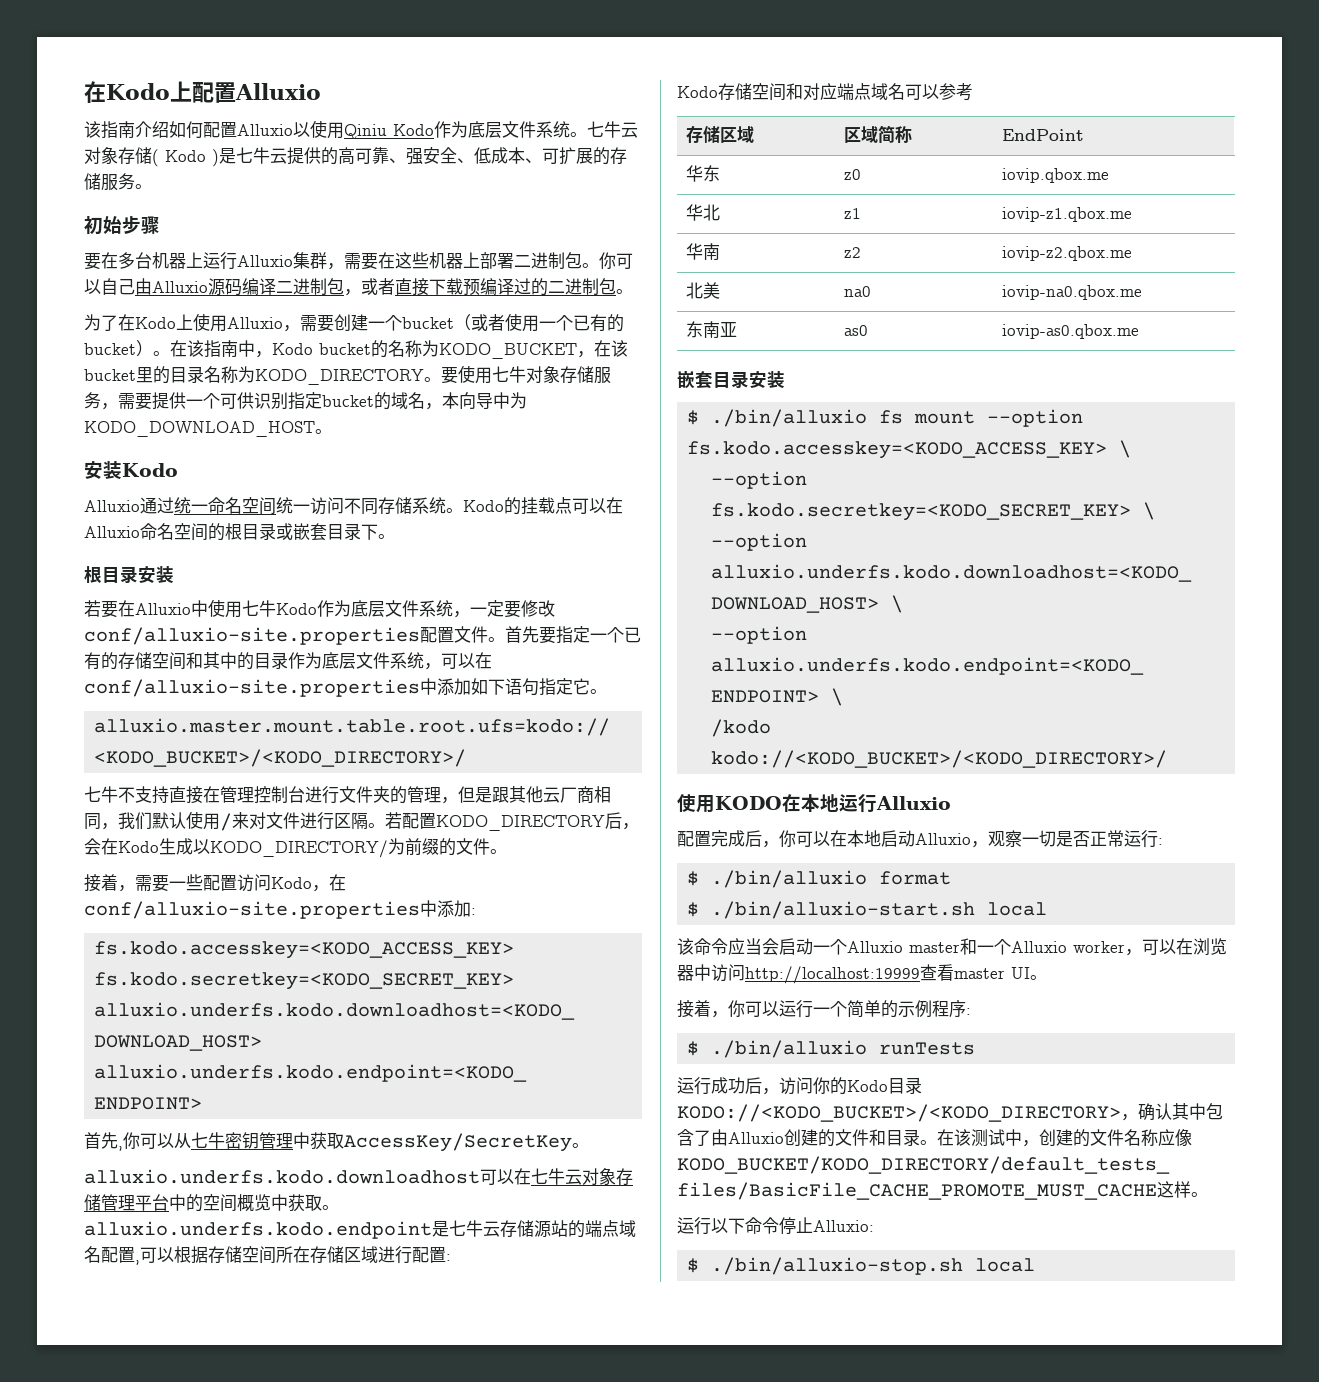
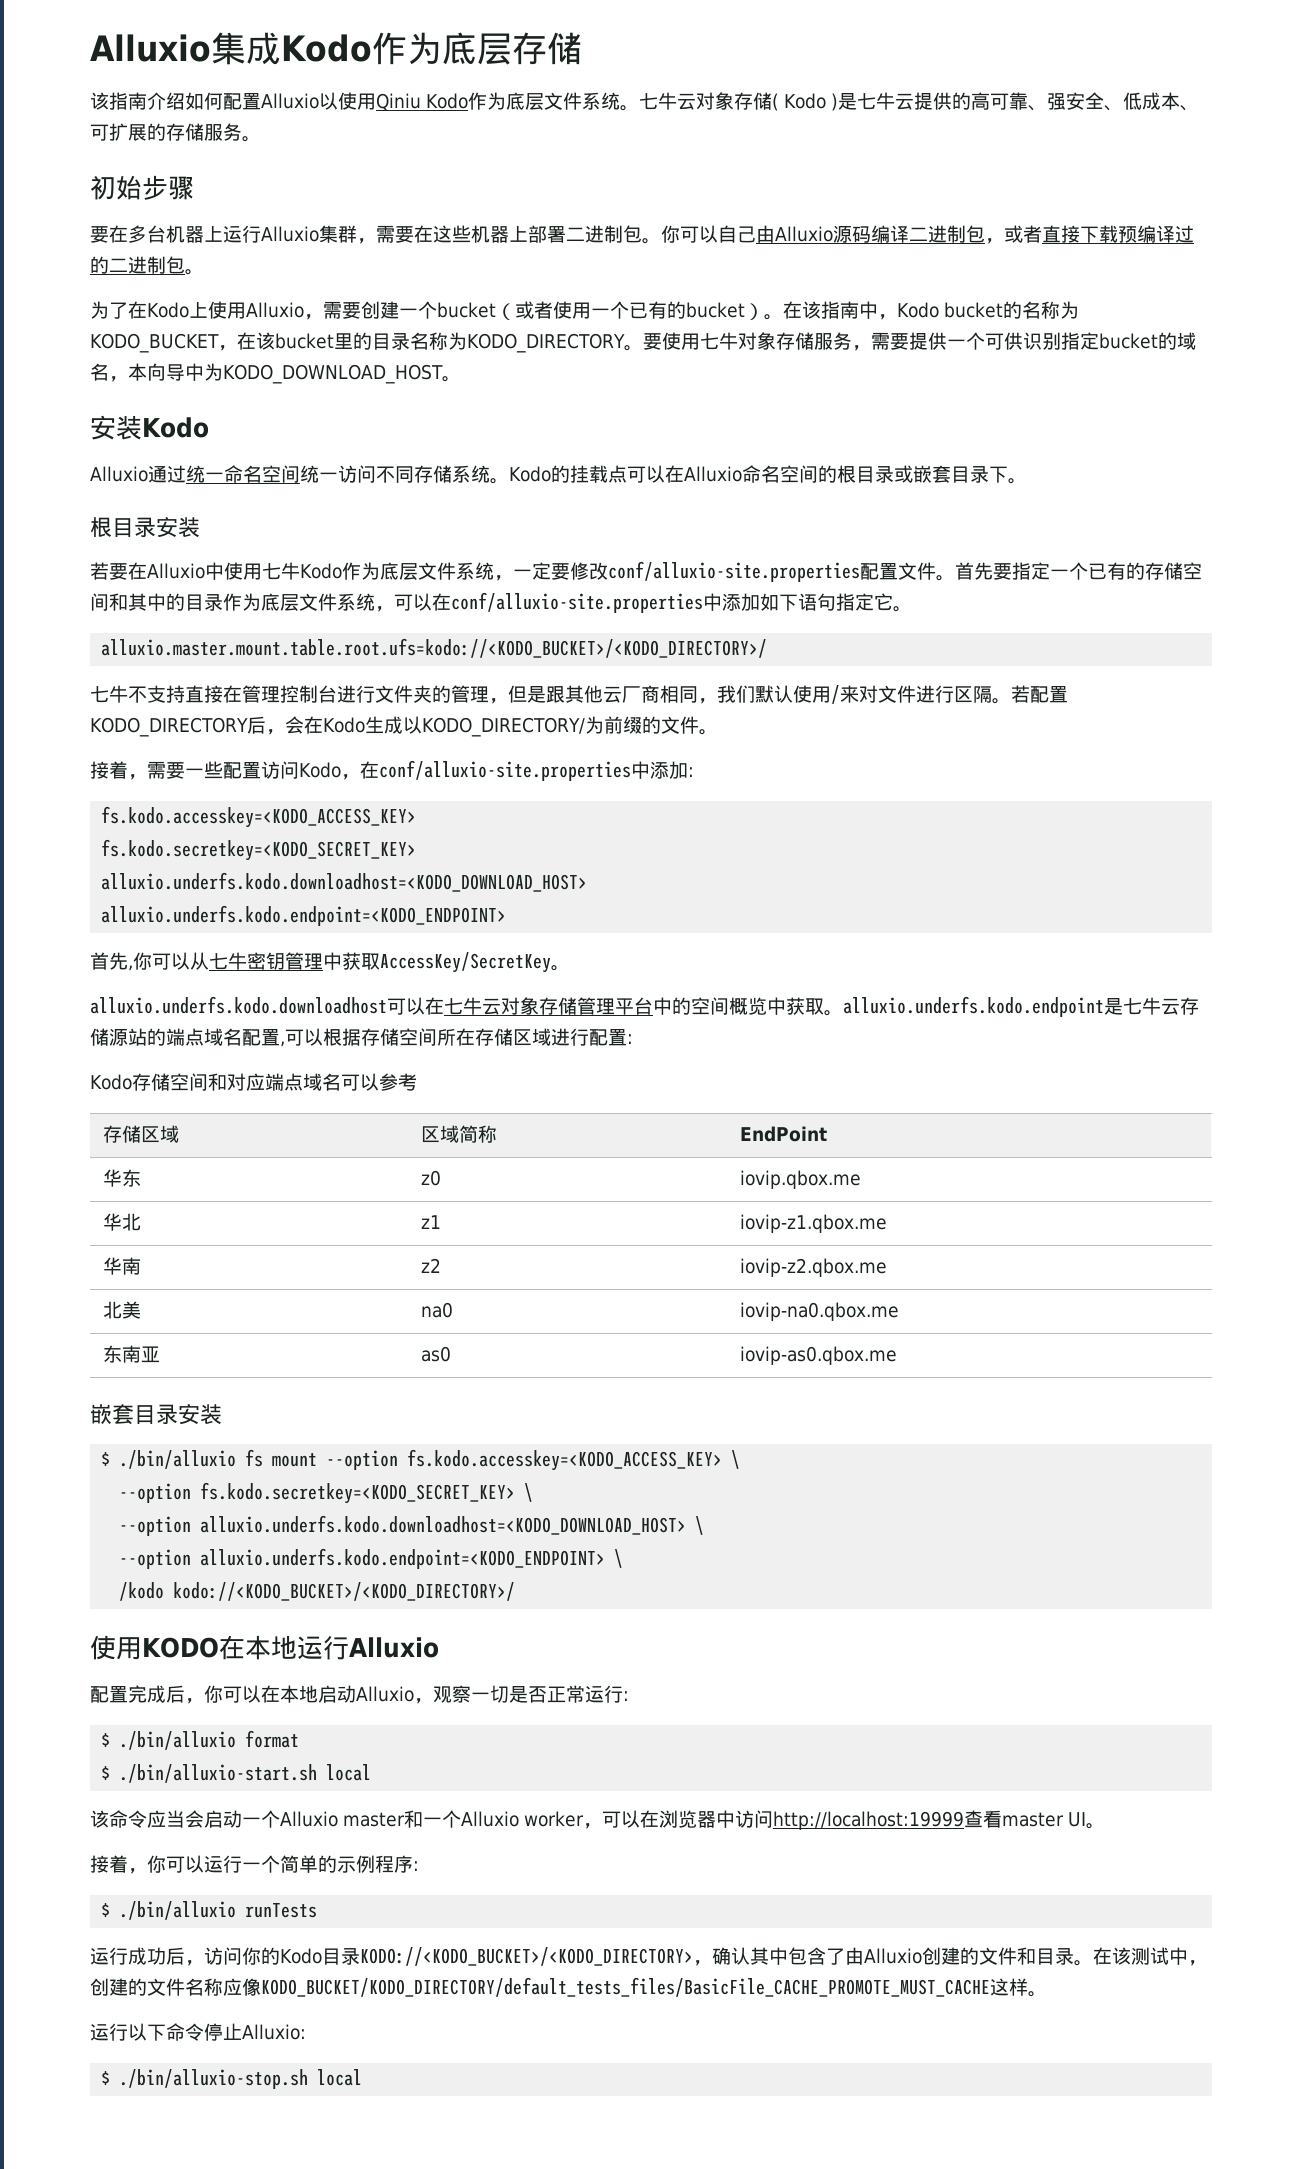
- 在Kodo上配置Alluxio
+ Alluxio集成Kodo作为底层存储

